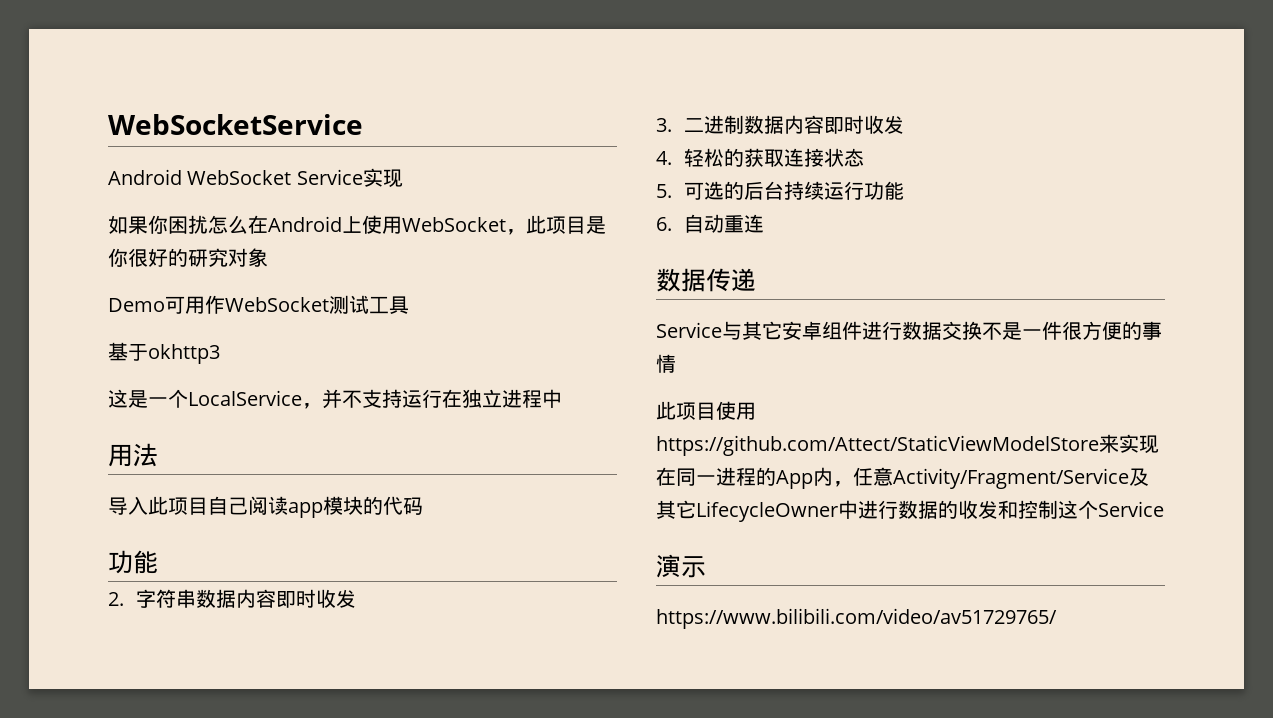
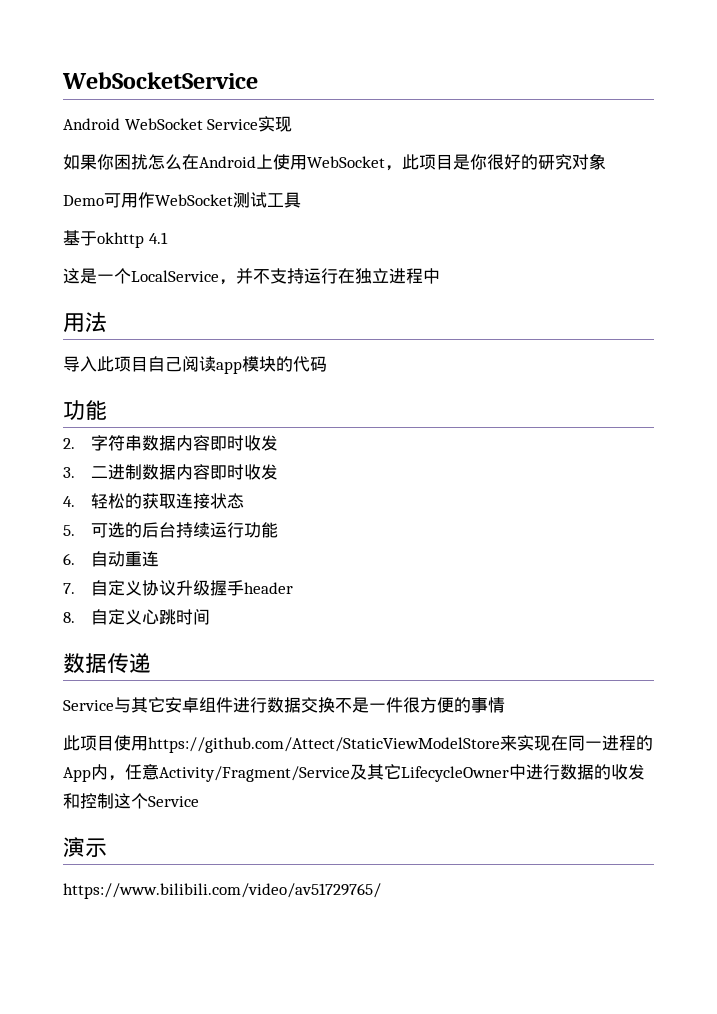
- 基于okhttp3
+ 基于okhttp 4.1
+ 7.自定义协议升级握手header
+ 8.自定义心跳时间

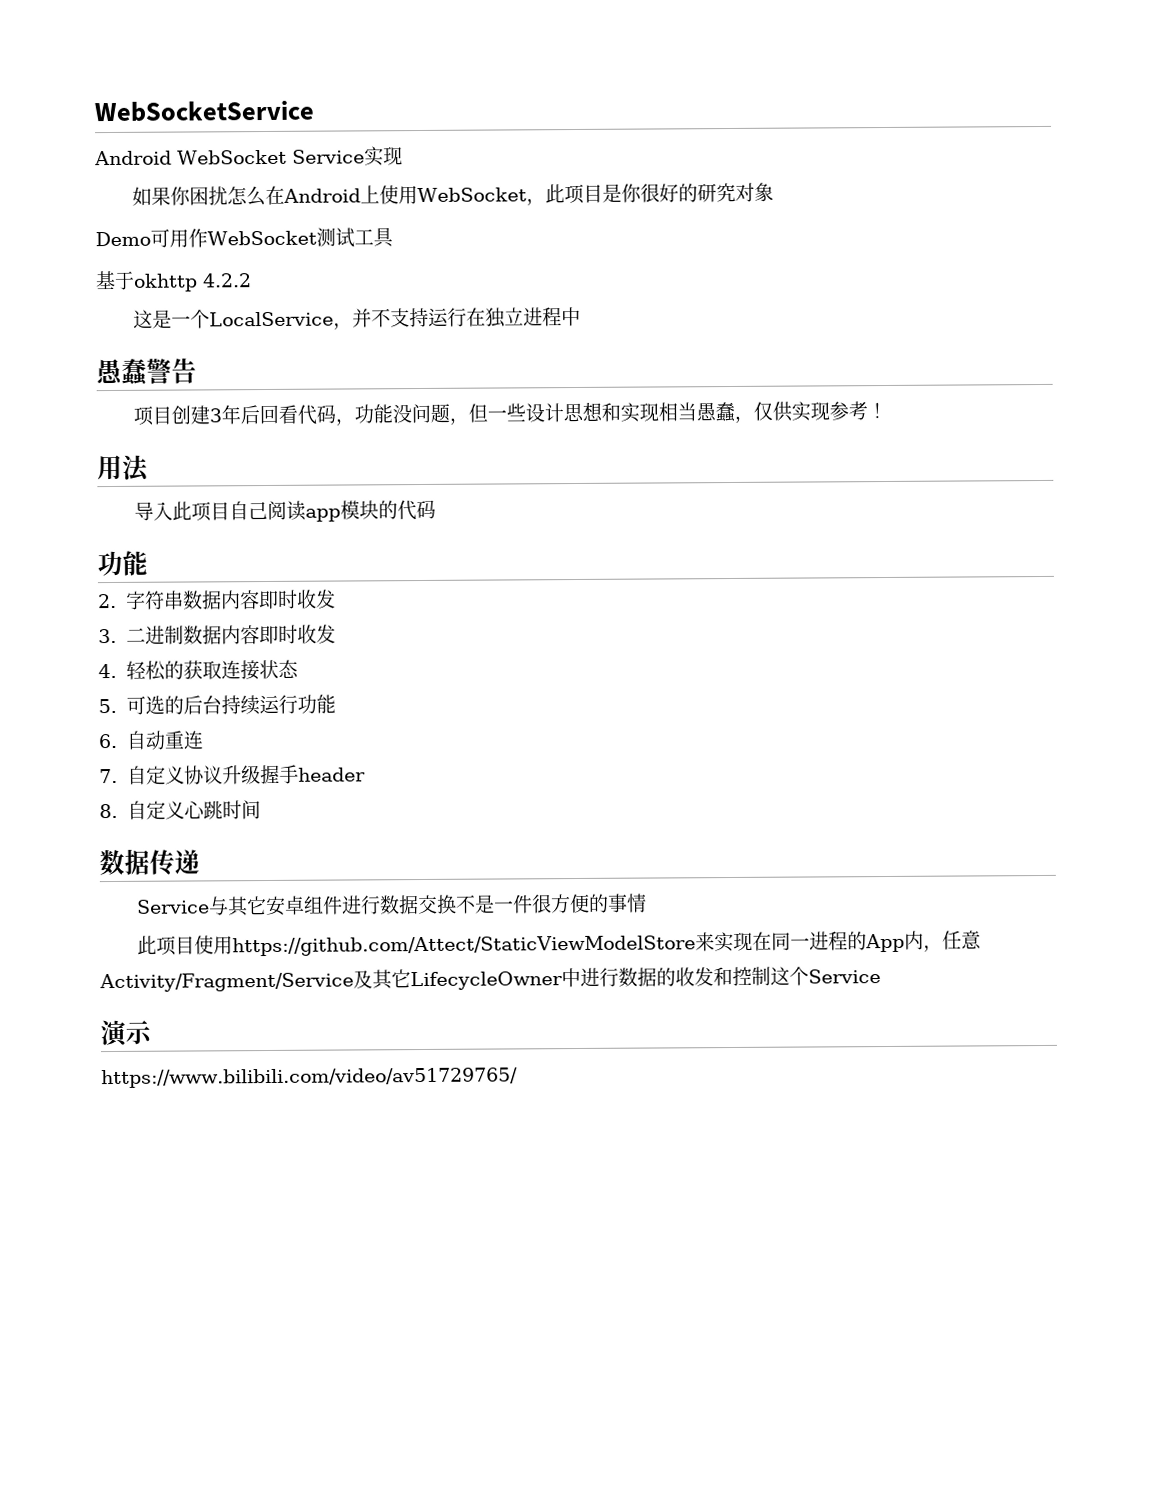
- 基于okhttp 4.1
+ 基于okhttp 4.2.2
+ 愚蠢警告
+ 项目创建3年后回看代码，功能没问题，但一些设计思想和实现相当愚蠢，仅供实现参考！

